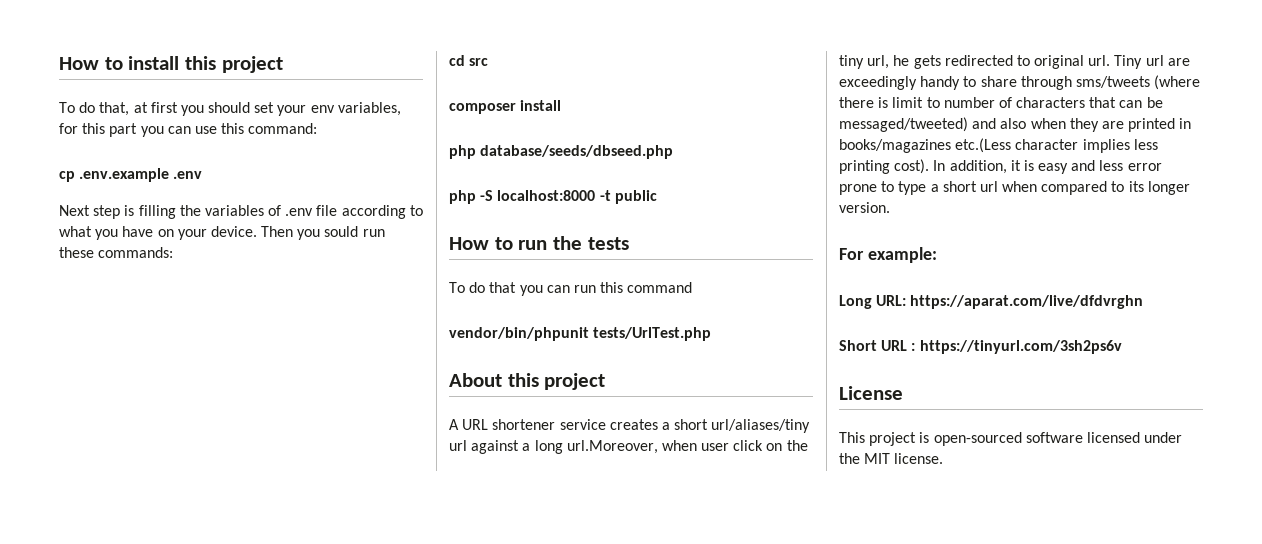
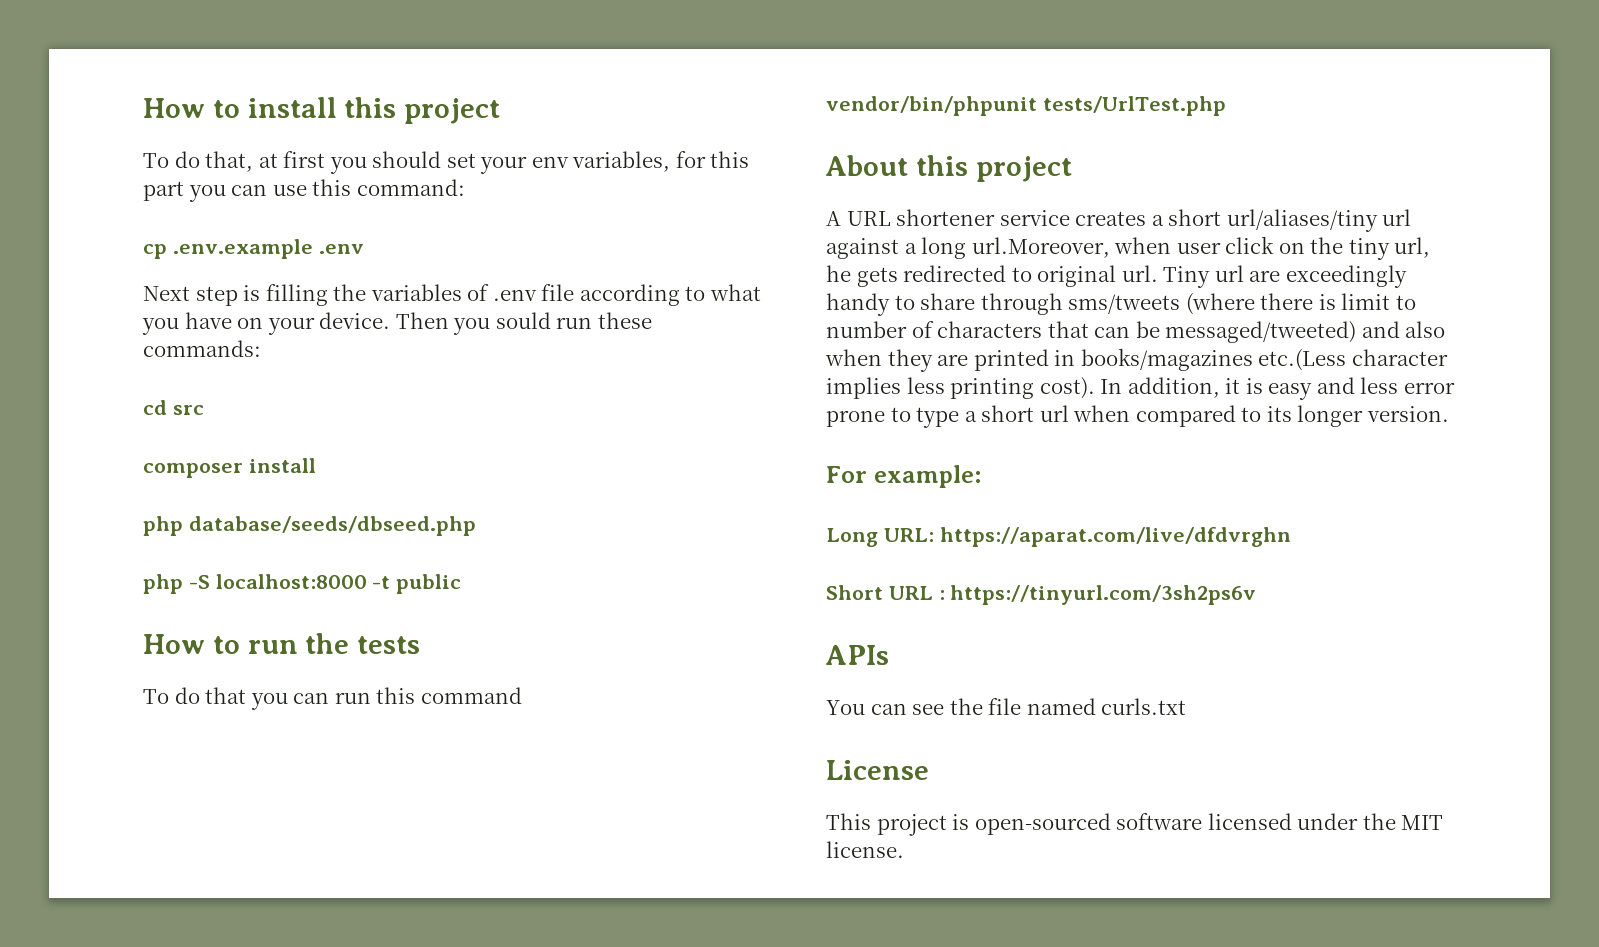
+ APIs
+ You can see the file named curls.txt

